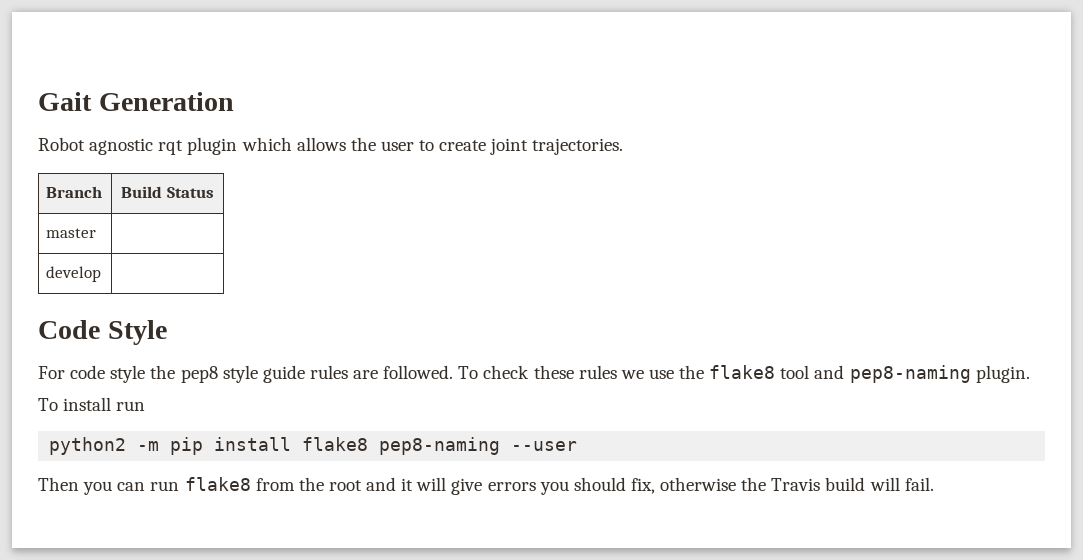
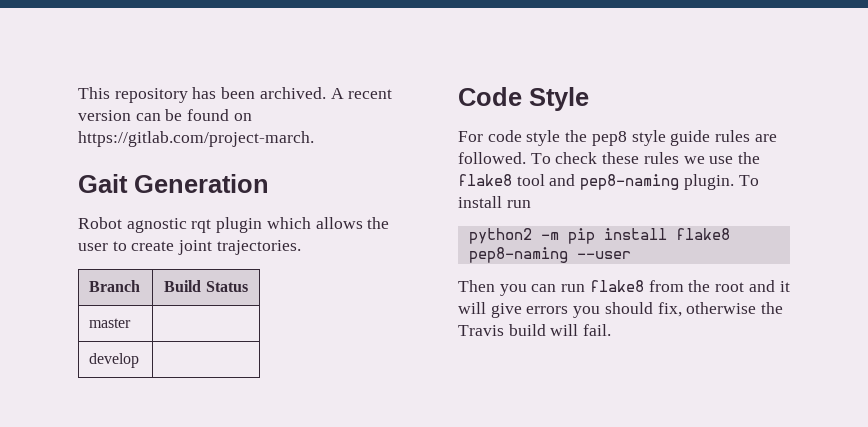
+ This repository has been archived. A recent version can be found on https://gitlab.com/project-march.

